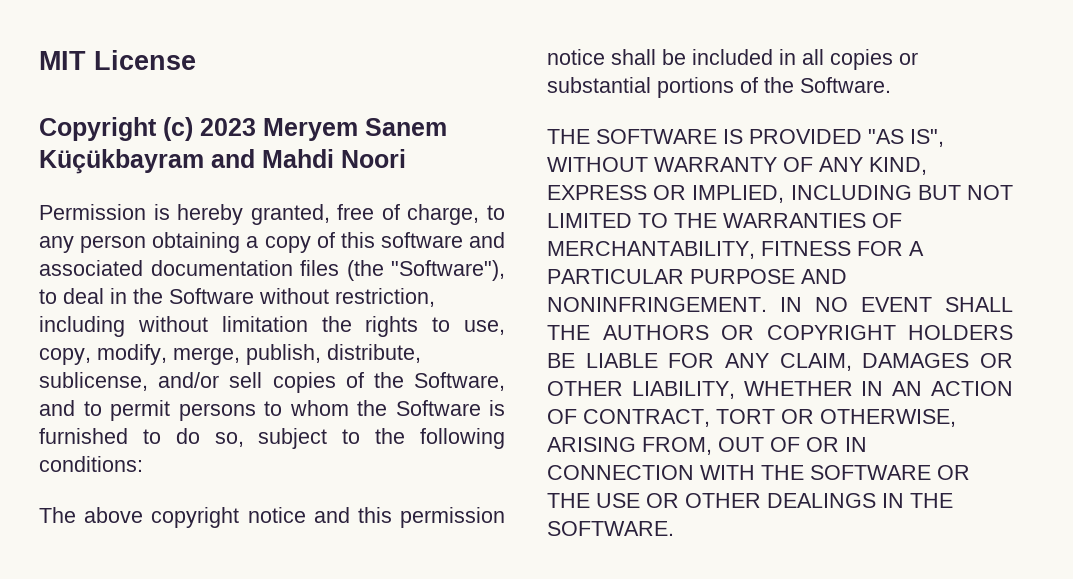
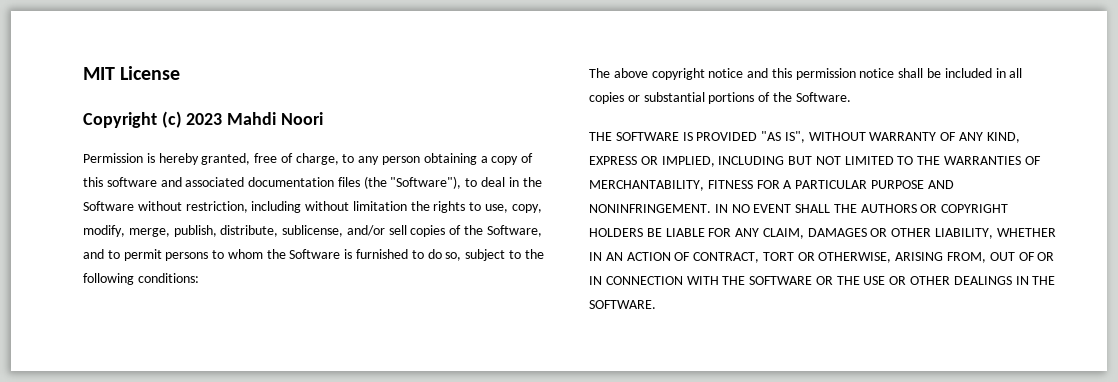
- Copyright (c) 2023 Meryem Sanem Küçükbayram and Mahdi Noori
+ Copyright (c) 2023 Mahdi Noori

